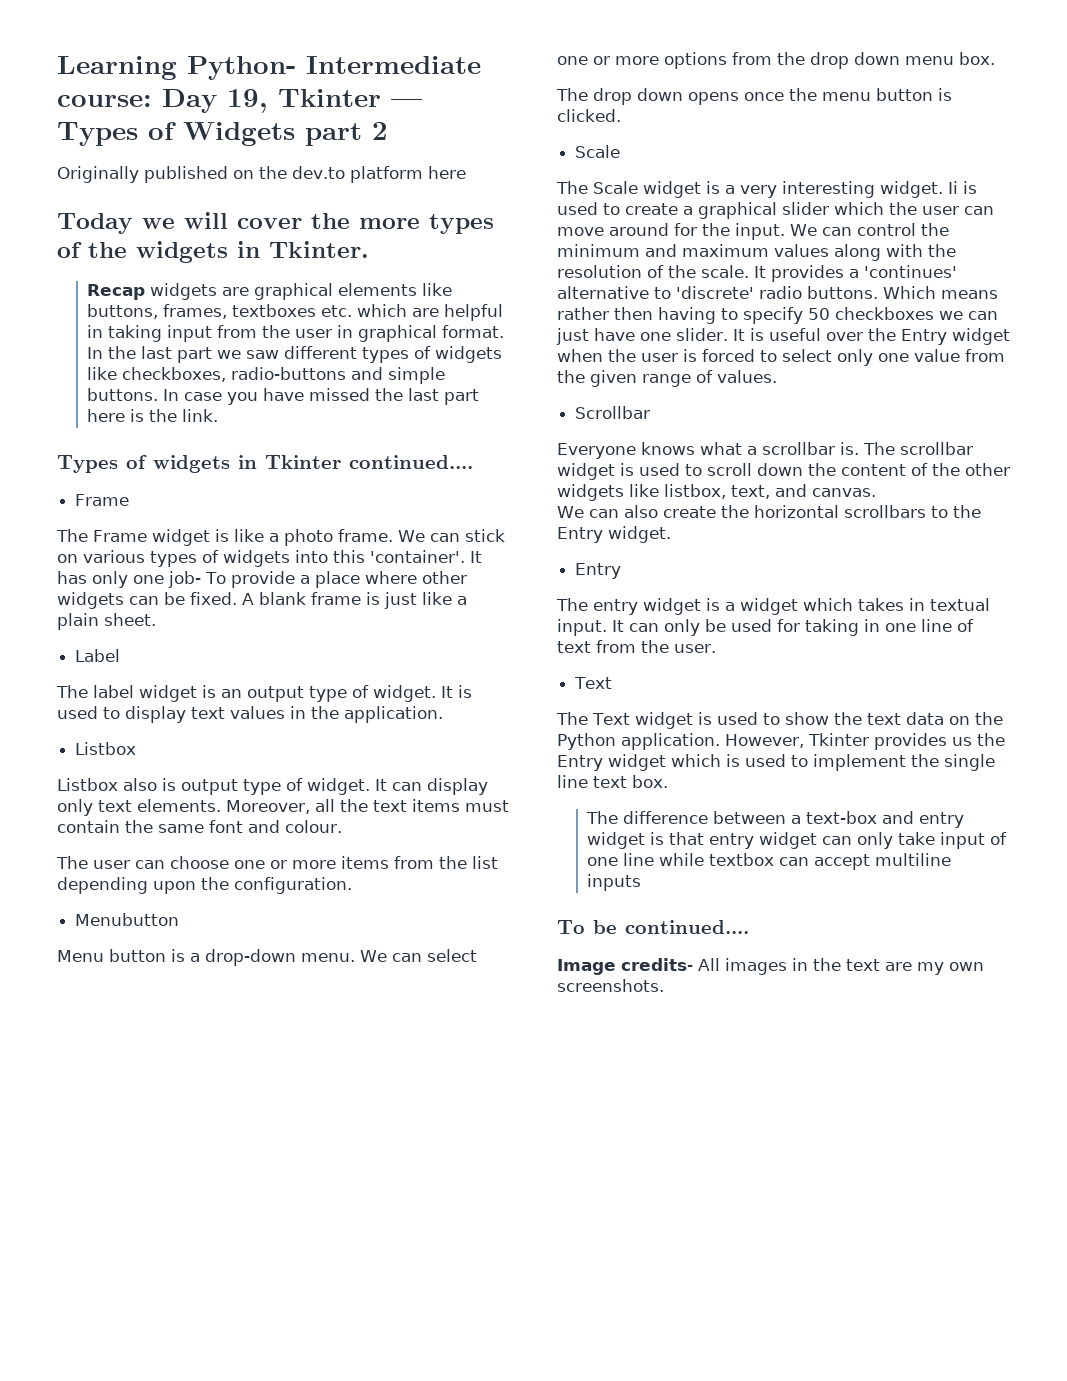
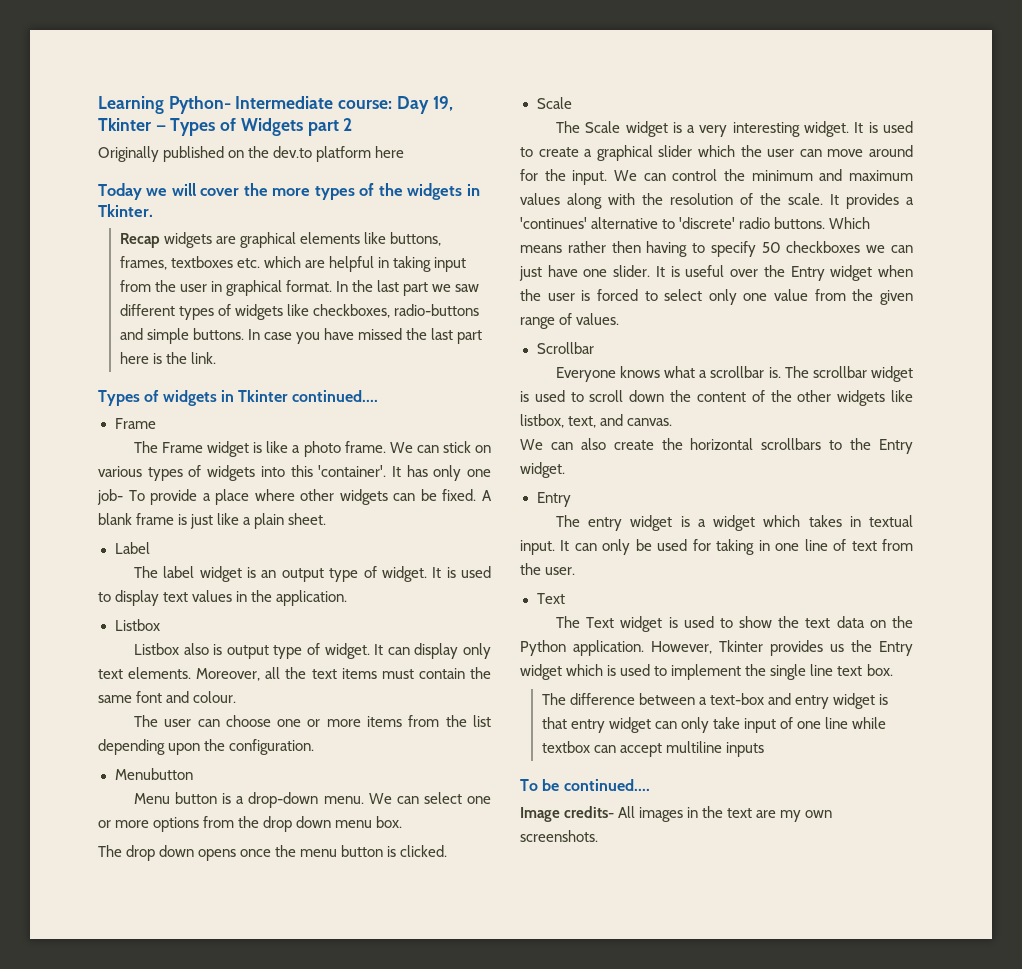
- Ii is used to create a graphical slider which the user can move around for the input.
+ It is used to create a graphical slider which the user can move around for the input.

